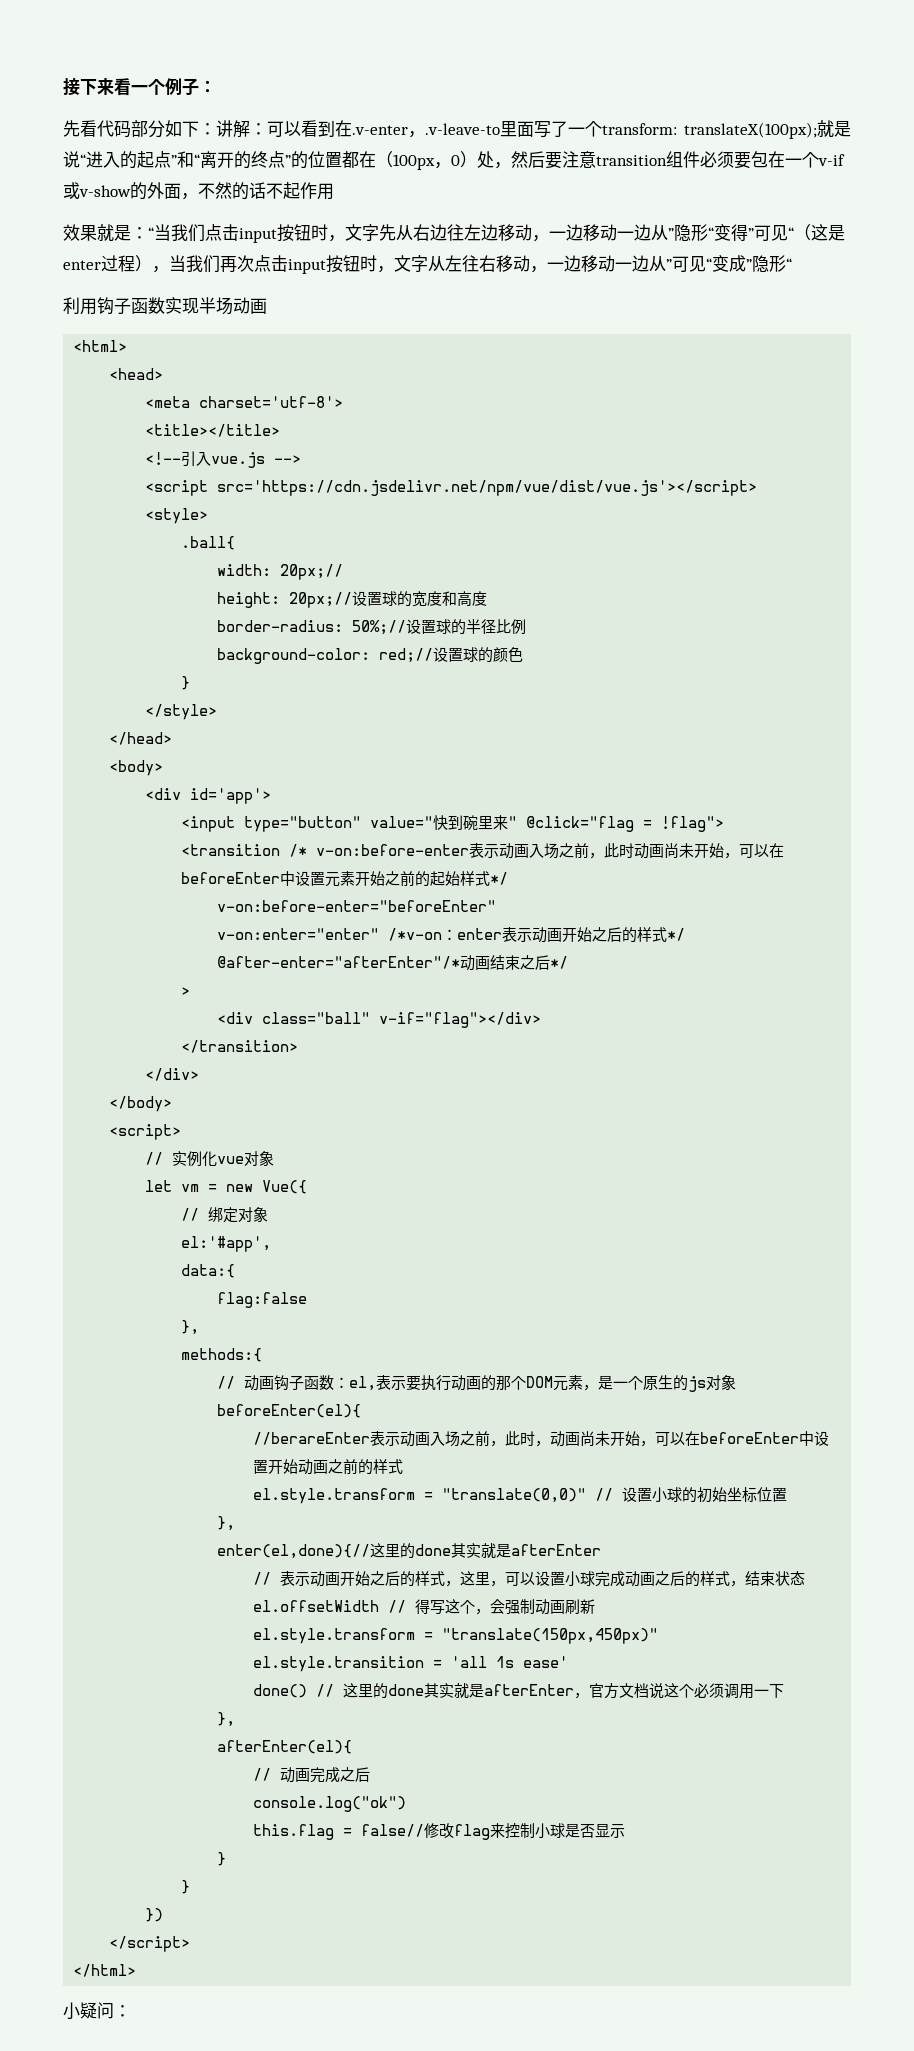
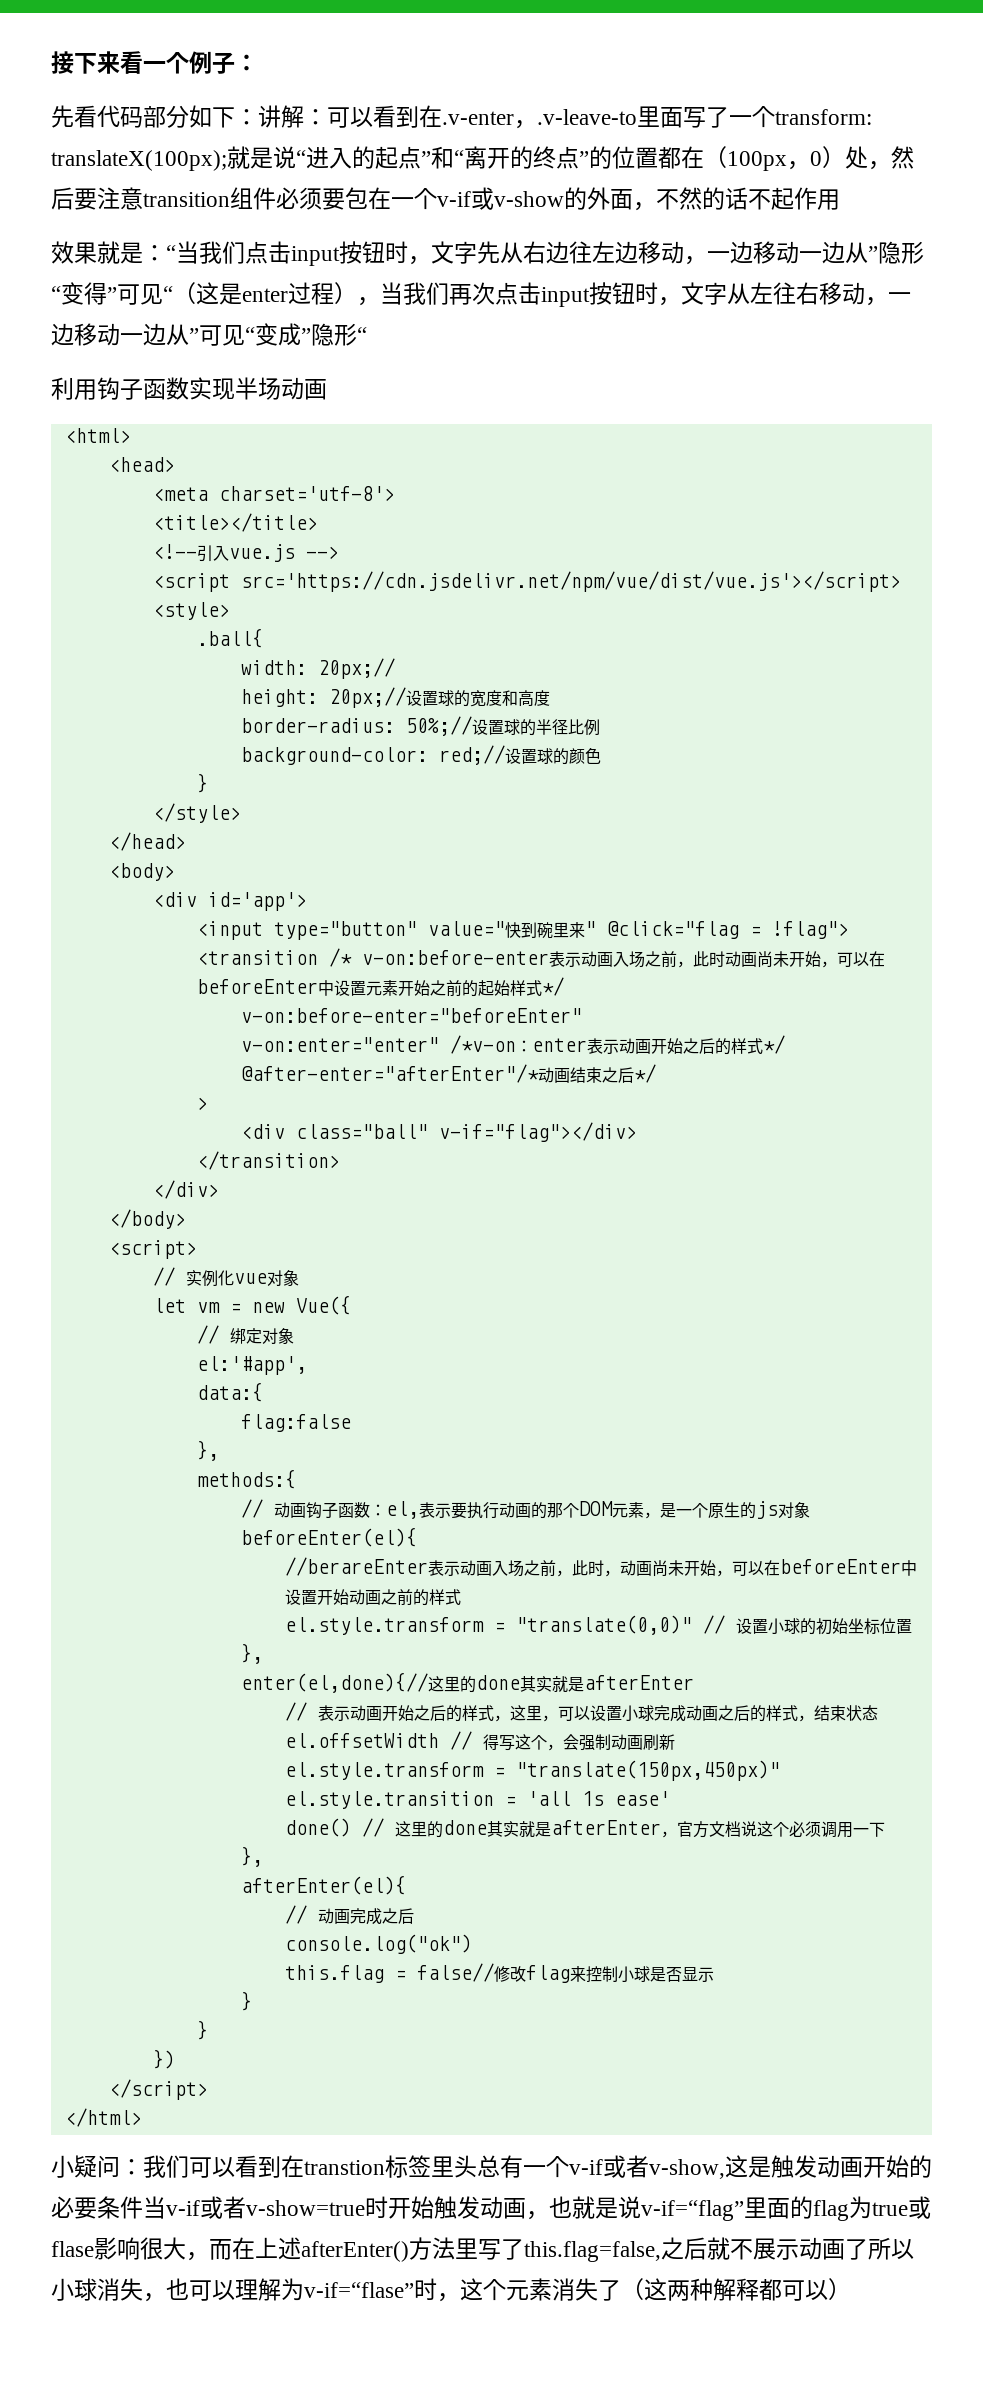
- 小疑问：
+ 小疑问：我们可以看到在transtion标签里头总有一个v-if或者v-show,这是触发动画开始的必要条件当v-if或者v-show=true时开始触发动画，也就是说v-if=“flag”里面的flag为true或flase影响很大，而在上述afterEnter()方法里写了this.flag=false,之后就不展示动画了所以小球消失，也可以理解为v-if=“flase”时，这个元素消失了（这两种解释都可以）

